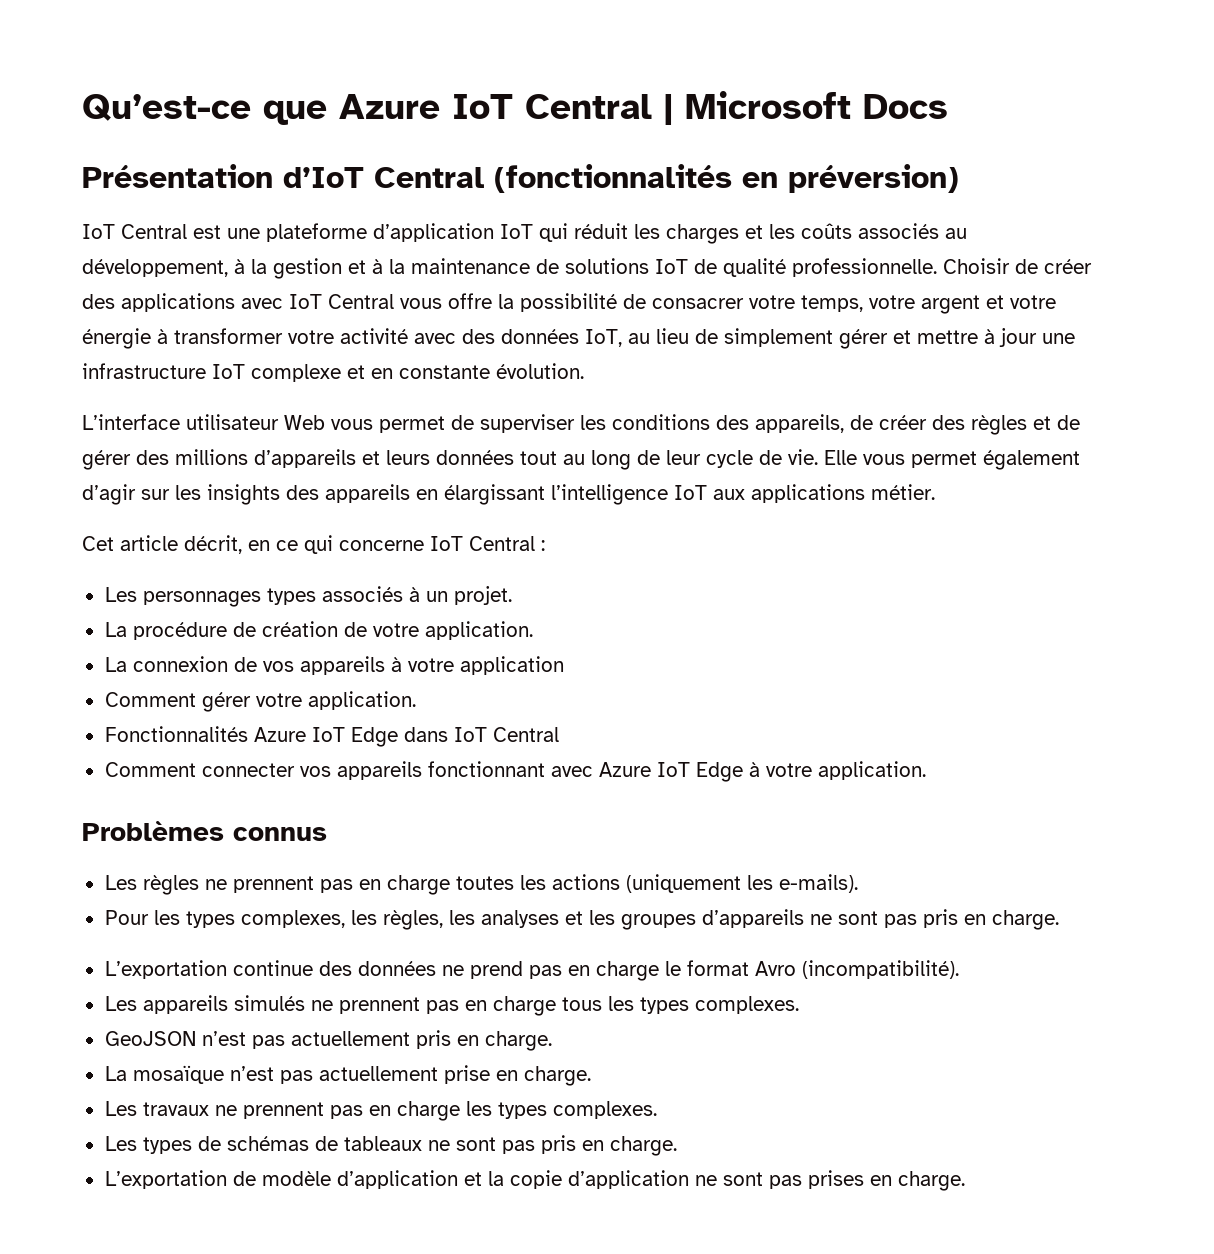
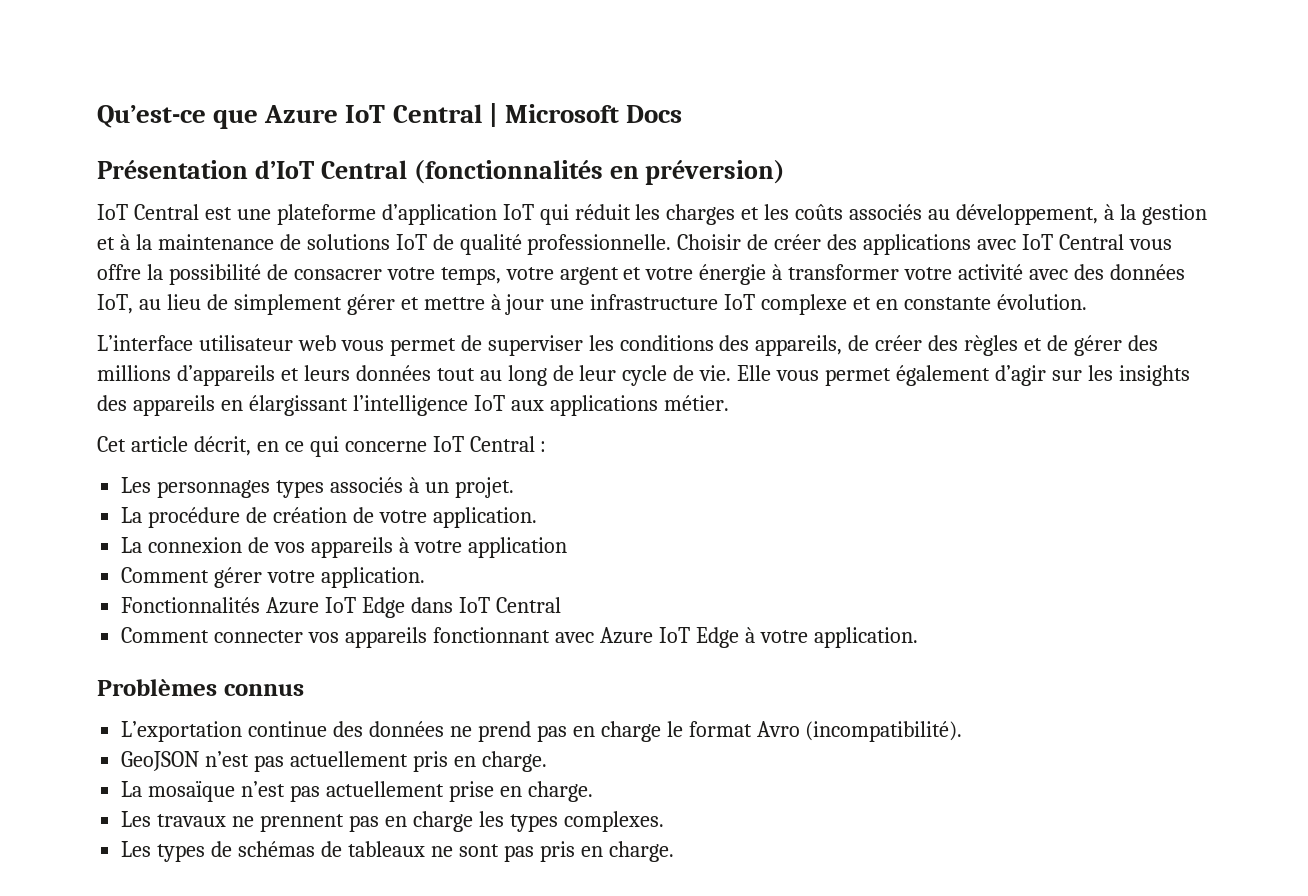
- L’interface utilisateur Web vous permet de superviser les conditions des appareils, de créer des règles et de gérer des millions d’appareils et leurs données tout au long de leur cycle de vie.
+ L’interface utilisateur web vous permet de superviser les conditions des appareils, de créer des règles et de gérer des millions d’appareils et leurs données tout au long de leur cycle de vie.
- Les règles ne prennent pas en charge toutes les actions (uniquement les e-mails).
- Pour les types complexes, les règles, les analyses et les groupes d’appareils ne sont pas pris en charge.
- Les appareils simulés ne prennent pas en charge tous les types complexes.
- L’exportation de modèle d’application et la copie d’application ne sont pas prises en charge.

